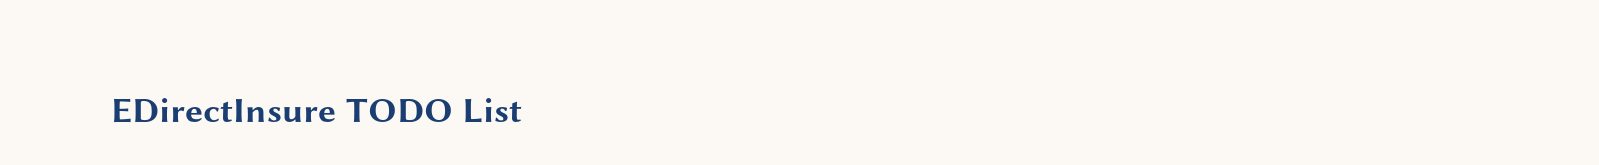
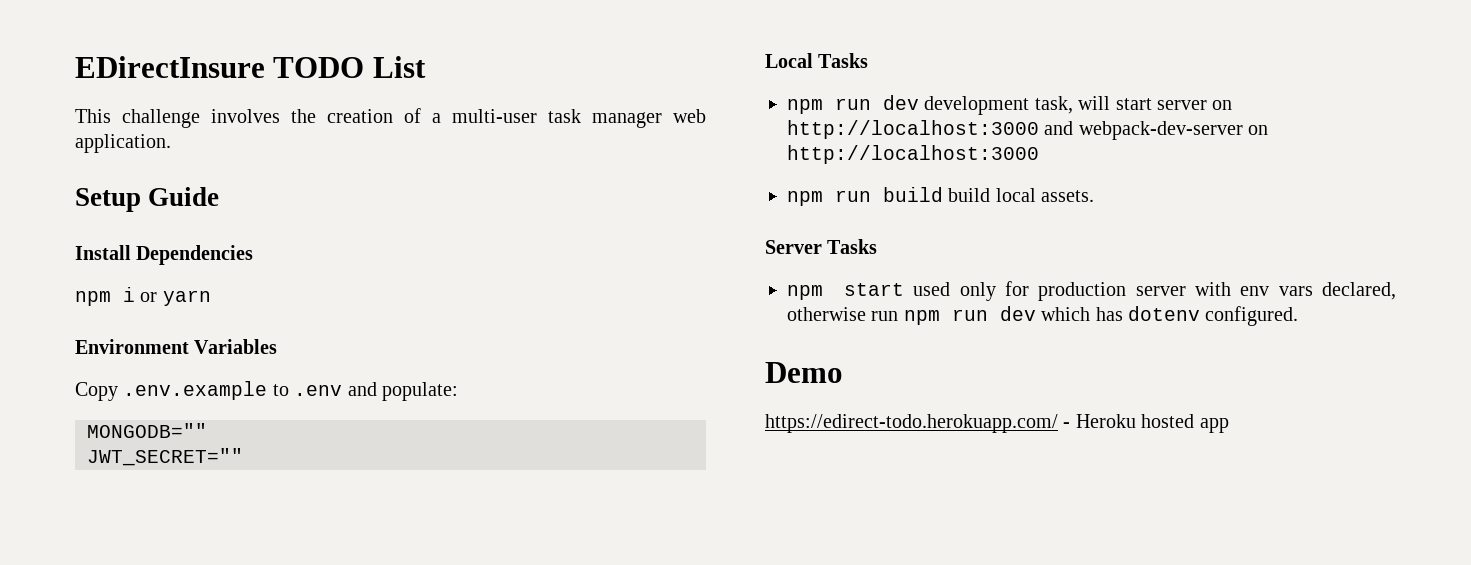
+ This challenge involves the creation of a multi-user task manager web application.
+ Setup Guide
+ Install Dependencies
+ npm i or yarn
+ Environment Variables
+ Copy .env.example to .env and populate:
+ MONGODB=""
+ JWT_SECRET=""
+ Local Tasks
+ npm run dev development task, will start server on http://localhost:3000 and webpack-dev-server on http://localhost:3000
+ npm run build build local assets.
+ Server Tasks
+ npm start used only for production server with env vars declared, otherwise run npm run dev which has dotenv configured.
+ Demo
+ https://edirect-todo.herokuapp.com/ - Heroku hosted app

